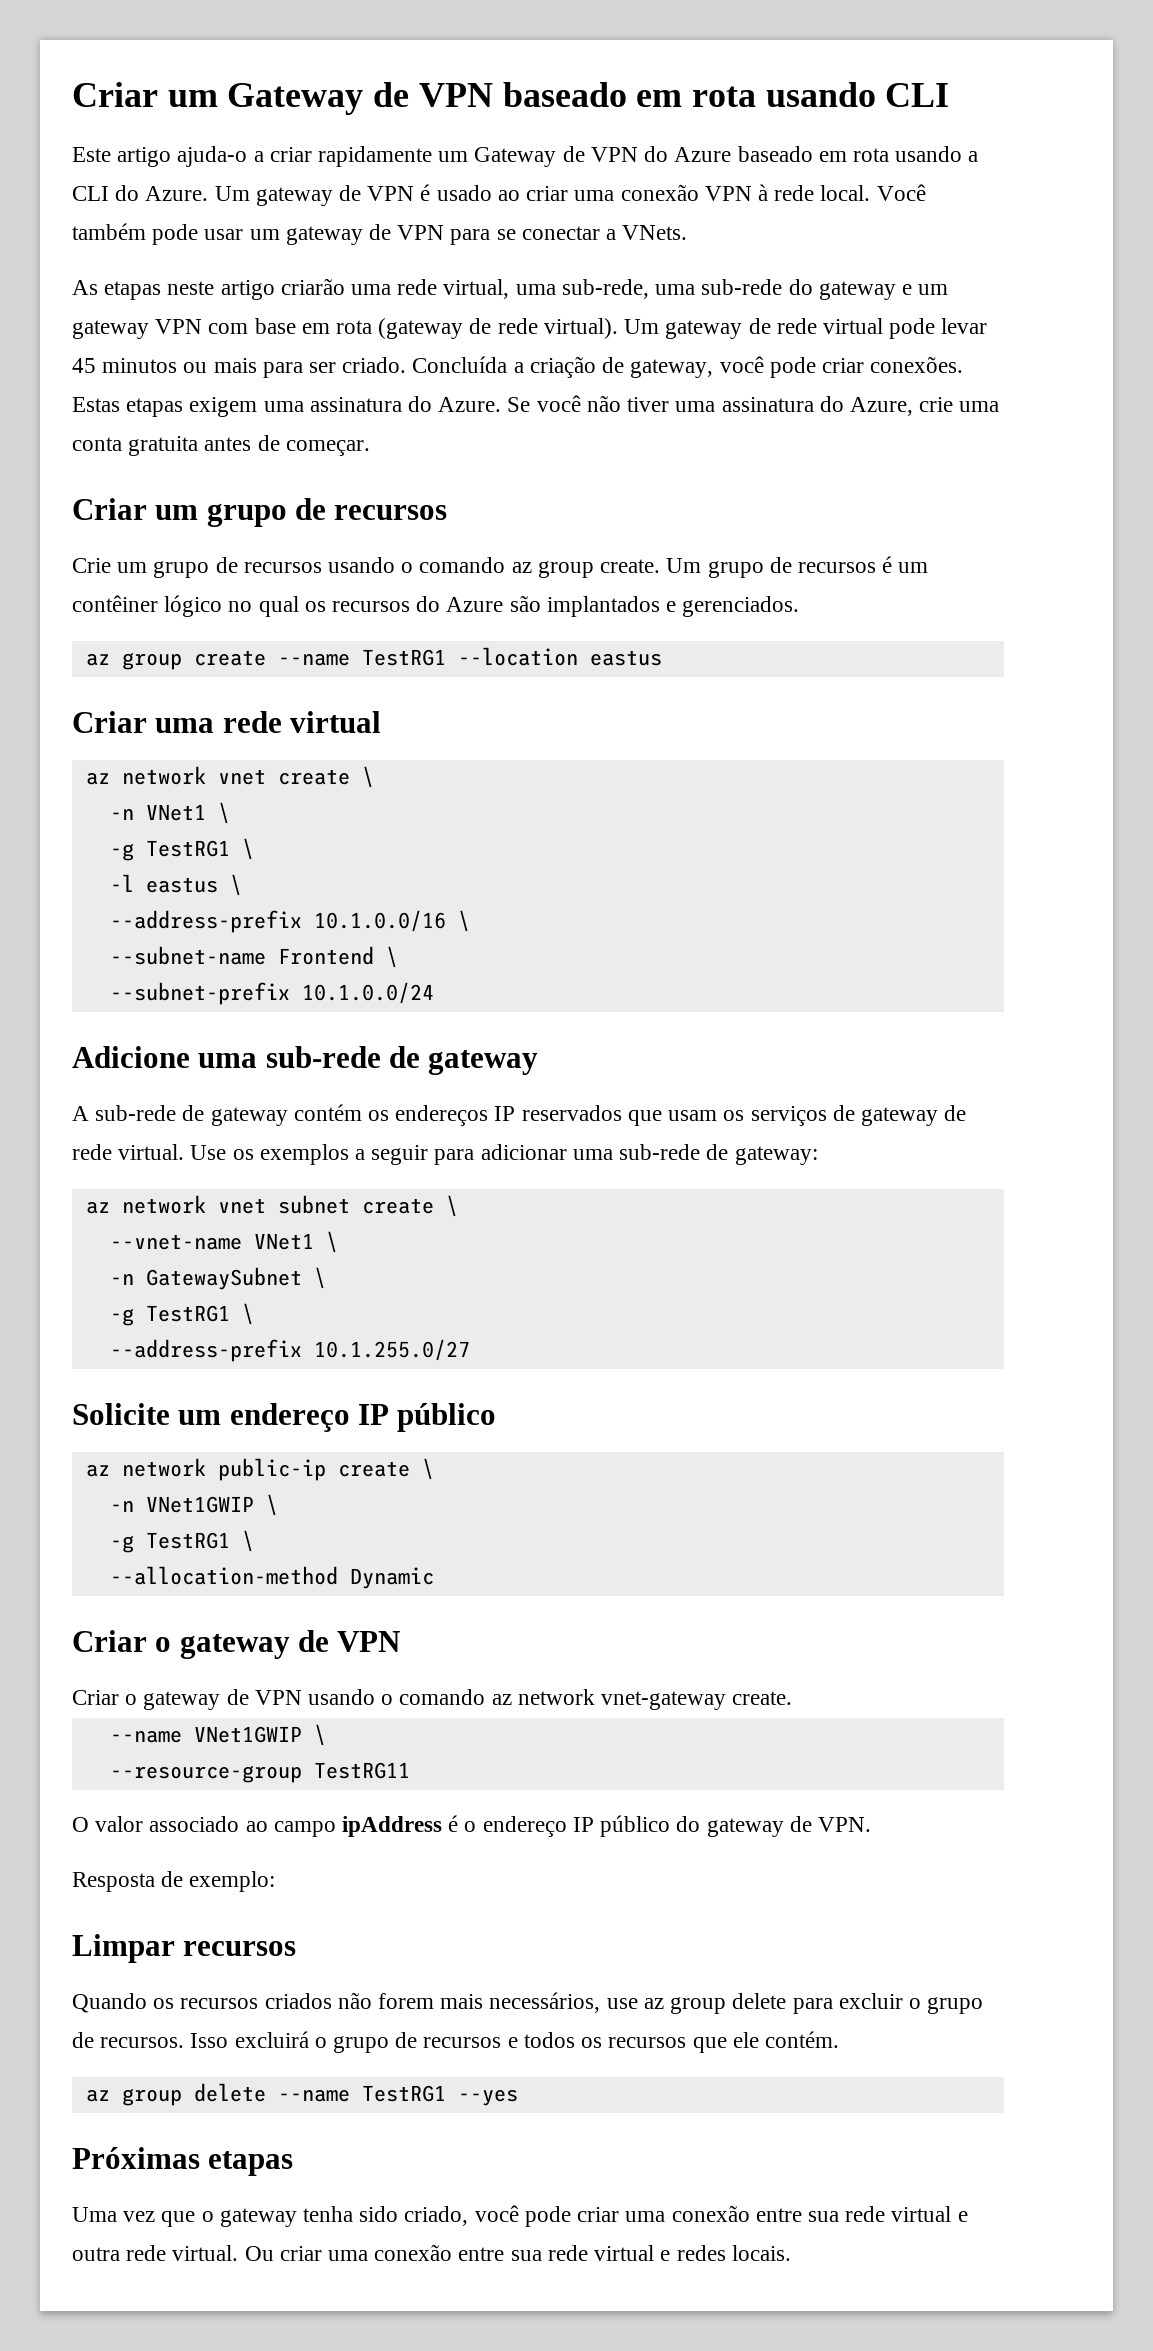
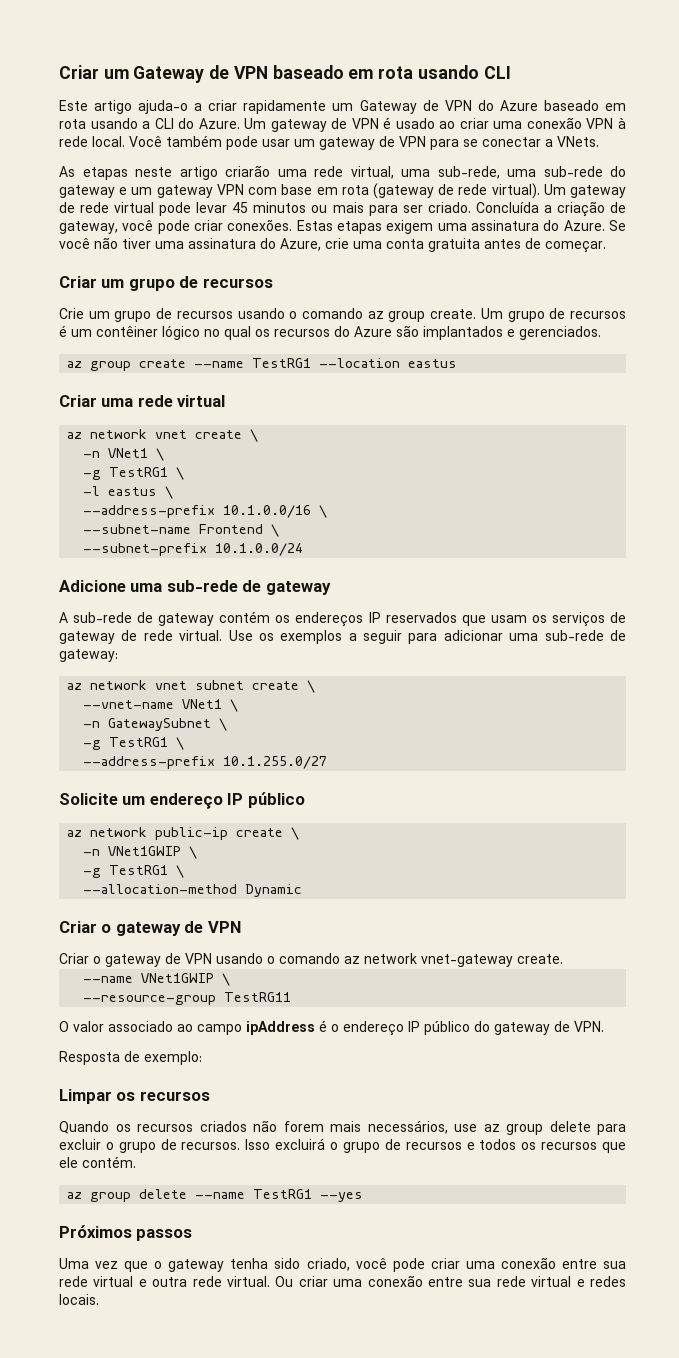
- Limpar recursos
+ Limpar os recursos
- Próximas etapas
+ Próximos passos

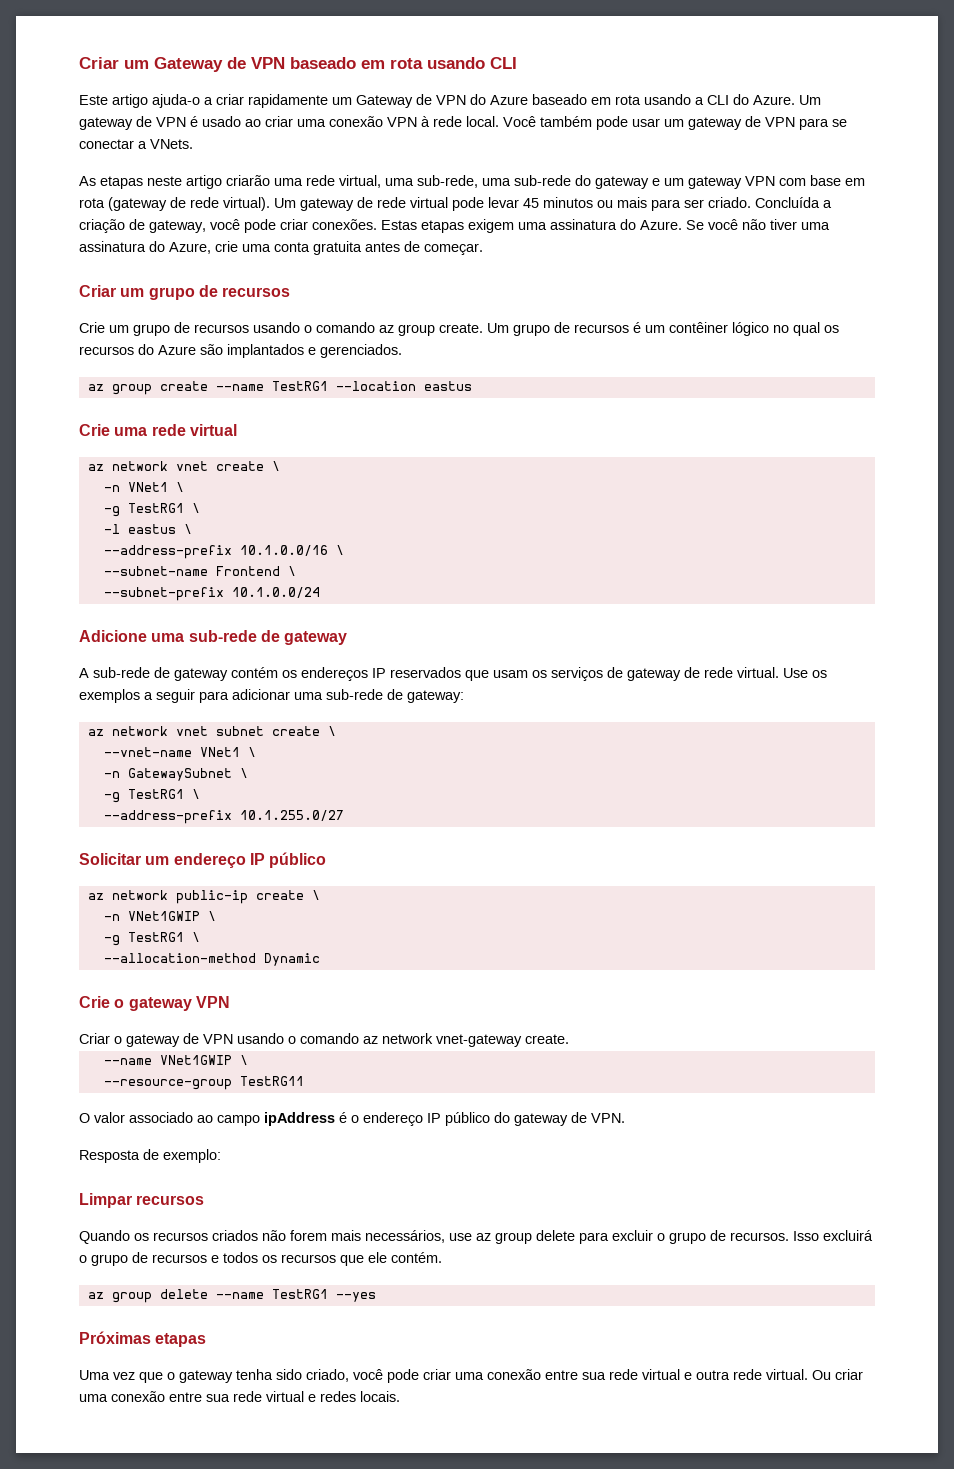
- Criar uma rede virtual
+ Crie uma rede virtual
- Solicite um endereço IP público
+ Solicitar um endereço IP público
  --allocation-method Dynamic
- Criar o gateway de VPN
+ Crie o gateway VPN
- Limpar os recursos
+ Limpar recursos
- Próximos passos
+ Próximas etapas

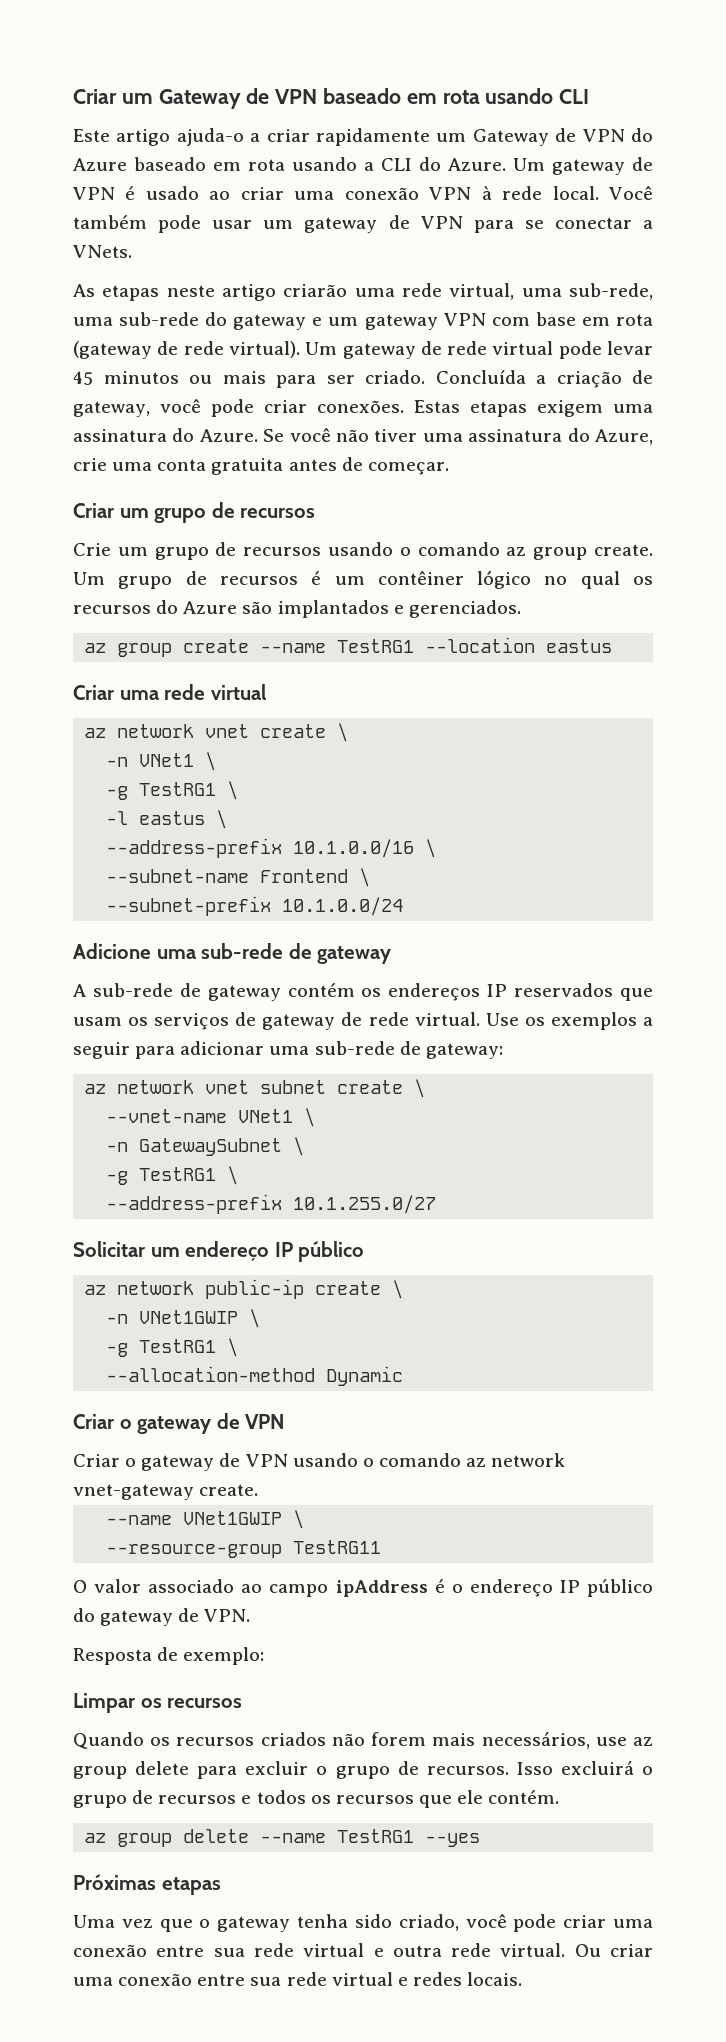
- Crie uma rede virtual
+ Criar uma rede virtual
  --allocation-method Dynamic
- Crie o gateway VPN
+ Criar o gateway de VPN
- Limpar recursos
+ Limpar os recursos

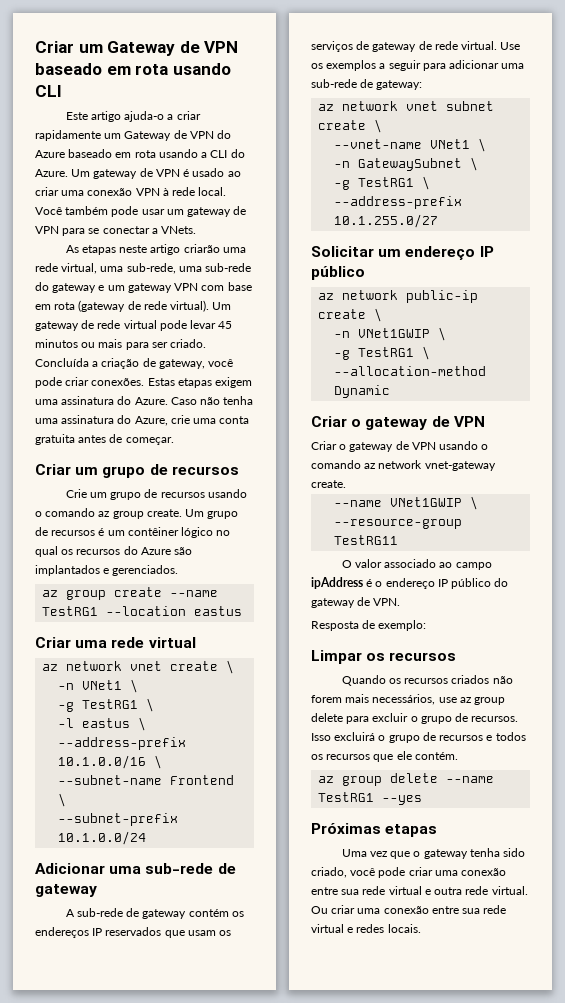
- Se você não tiver uma assinatura do Azure, crie uma conta gratuita antes de começar.
+ Caso não tenha uma assinatura do Azure, crie uma conta gratuita antes de começar.
- Adicione uma sub-rede de gateway
+ Adicionar uma sub-rede de gateway

